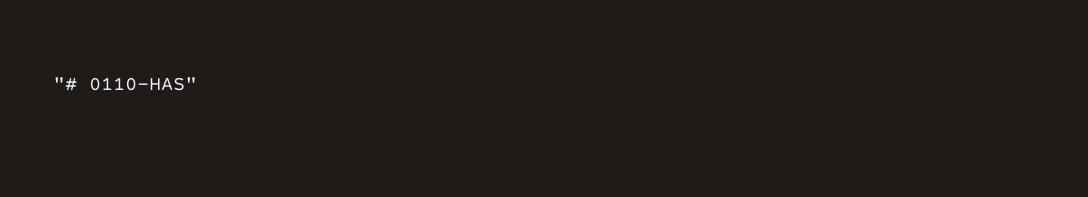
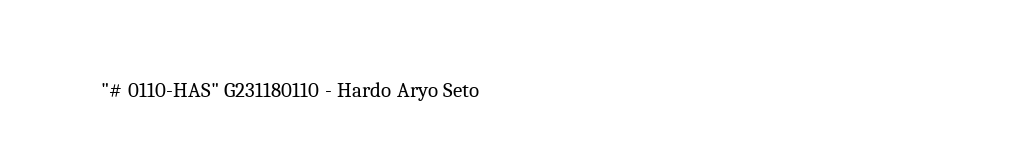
- "# 0110-HAS"
+ "# 0110-HAS" G231180110 - Hardo Aryo Seto

